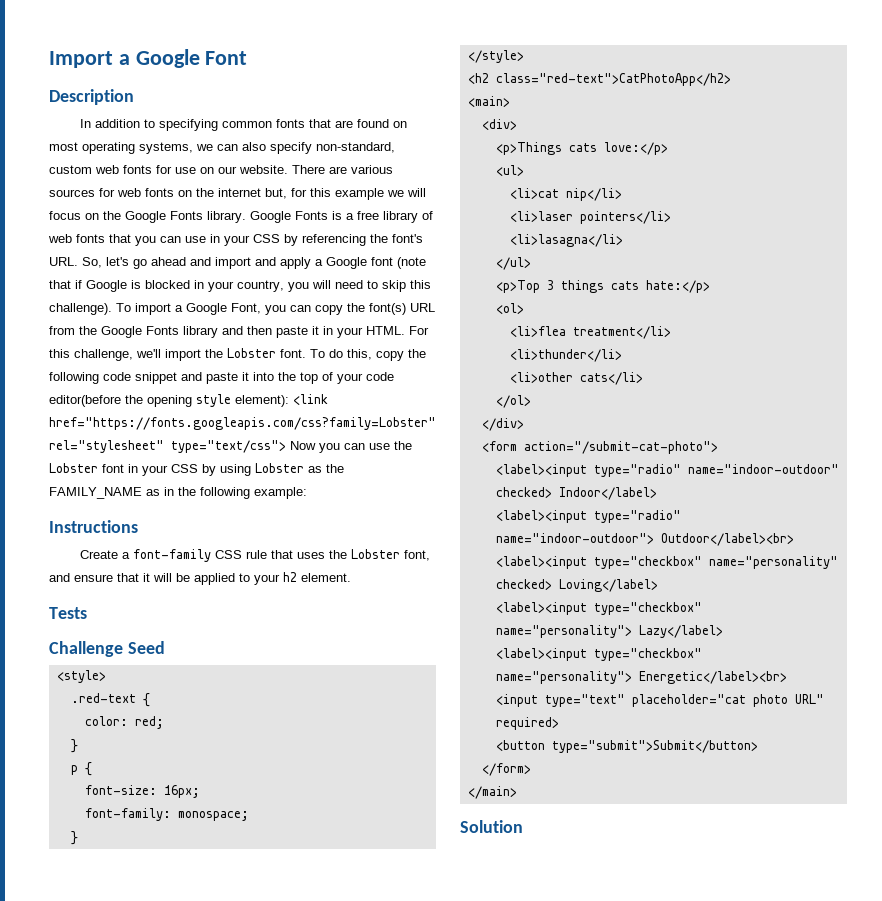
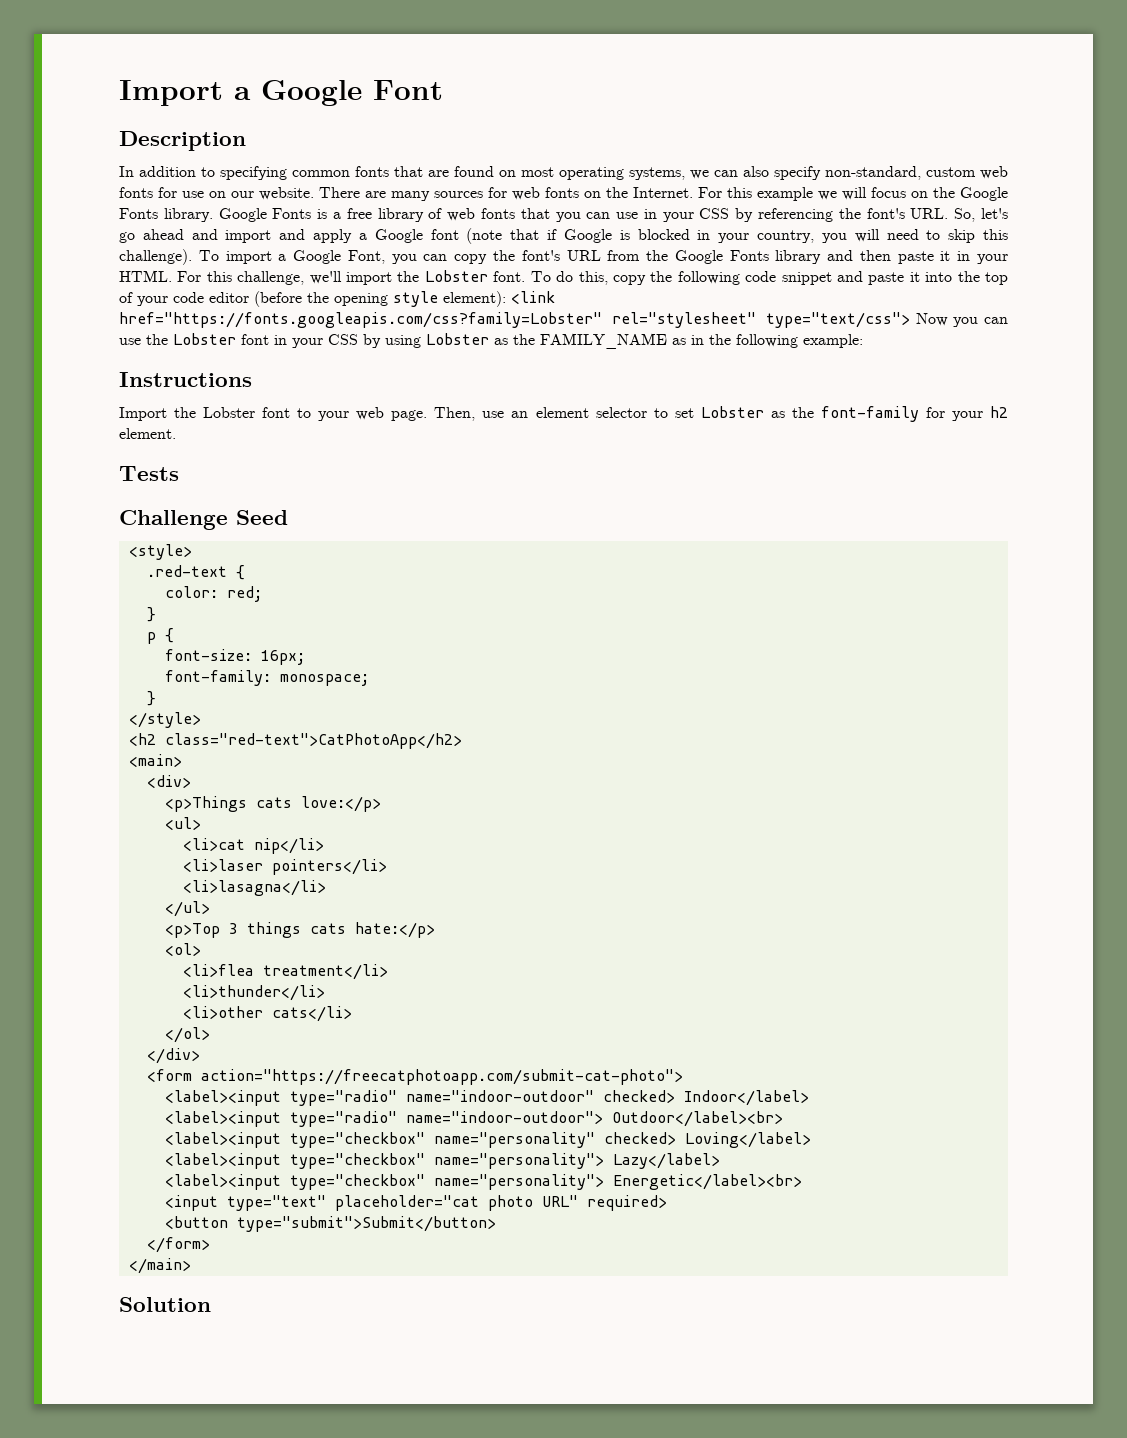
- There are various sources for web fonts on the internet but, for this example we will focus on the Google Fonts library.
+ There are many sources for web fonts on the Internet. For this example we will focus on the Google Fonts library.
- To import a Google Font, you can copy the font(s) URL from the Google Fonts library and then paste it in your HTML.
+ To import a Google Font, you can copy the font's URL from the Google Fonts library and then paste it in your HTML.
- To do this, copy the following code snippet and paste it into the top of your code editor(before the opening style element): <link href="https://fonts.googleapis.com/css?family=Lobster" rel="stylesheet" type="text/css"> Now you can use the Lobster font in your CSS by using Lobster as the FAMILY_NAME as in the following example:
+ To do this, copy the following code snippet and paste it into the top of your code editor (before the opening style element): <link href="https://fonts.googleapis.com/css?family=Lobster" rel="stylesheet" type="text/css"> Now you can use the Lobster font in your CSS by using Lobster as the FAMILY_NAME as in the following example:
- Create a font-family CSS rule that uses the Lobster font, and ensure that it will be applied to your h2 element.
+ Import the Lobster font to your web page. Then, use an element selector to set Lobster as the font-family for your h2 element.
- <form action="/submit-cat-photo">
+ <form action="https://freecatphotoapp.com/submit-cat-photo">

